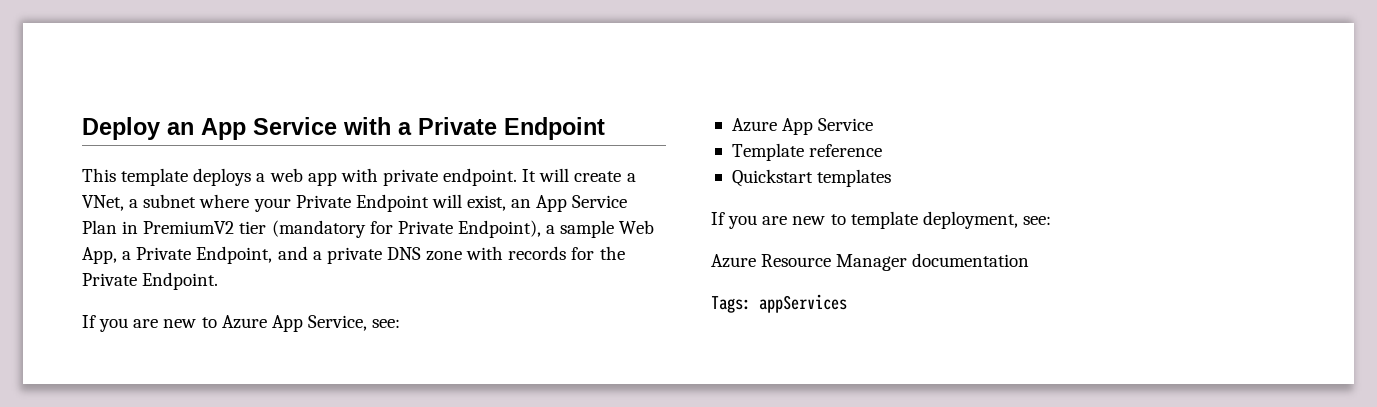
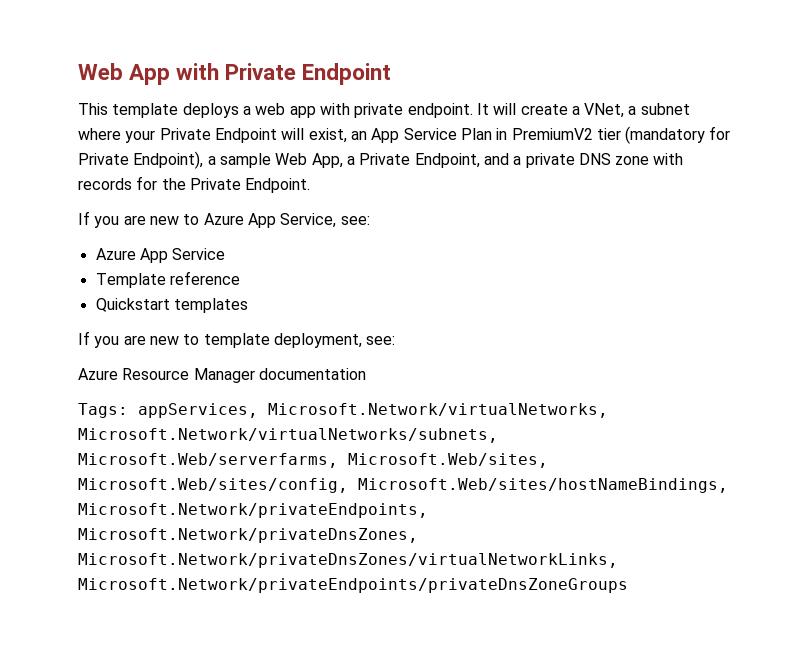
- Deploy an App Service with a Private Endpoint
+ Web App with Private Endpoint
- Tags: appServices
+ Tags: appServices, Microsoft.Network/virtualNetworks, Microsoft.Network/virtualNetworks/subnets, Microsoft.Web/serverfarms, Microsoft.Web/sites, Microsoft.Web/sites/config, Microsoft.Web/sites/hostNameBindings, Microsoft.Network/privateEndpoints, Microsoft.Network/privateDnsZones, Microsoft.Network/privateDnsZones/virtualNetworkLinks, Microsoft.Network/privateEndpoints/privateDnsZoneGroups

